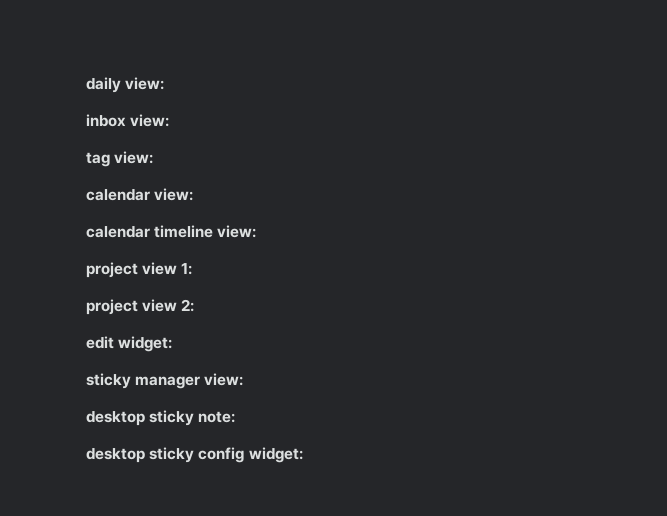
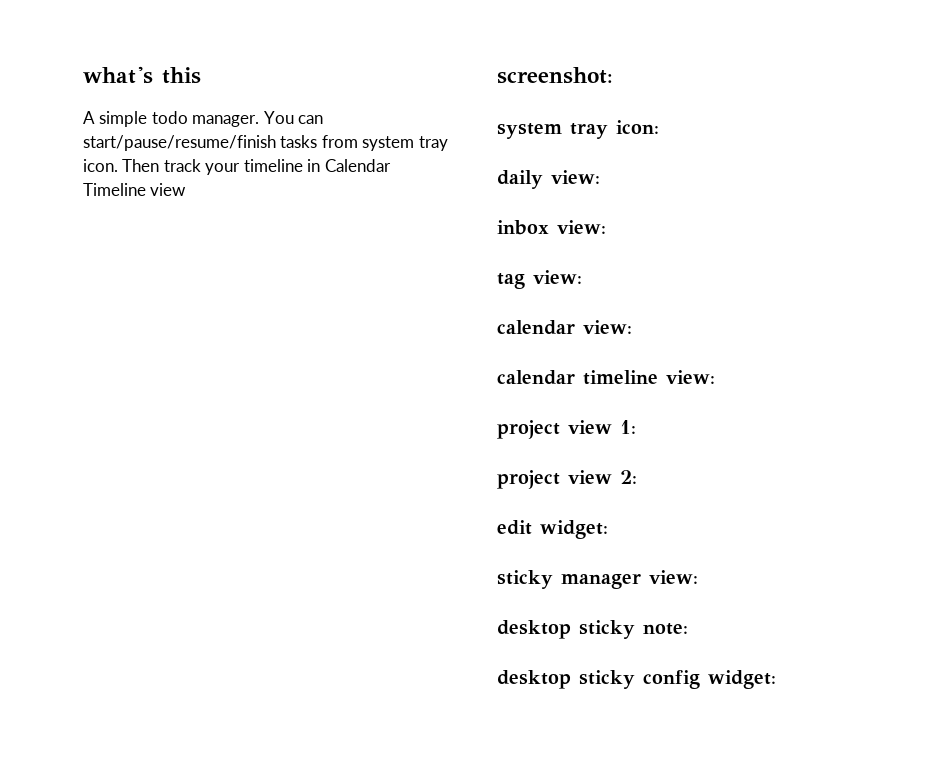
+ what's this
+ A simple todo manager. You can start/pause/resume/finish tasks from system tray icon. Then track your timeline in Calendar Timeline view
+ screenshot:
+ system tray icon:

